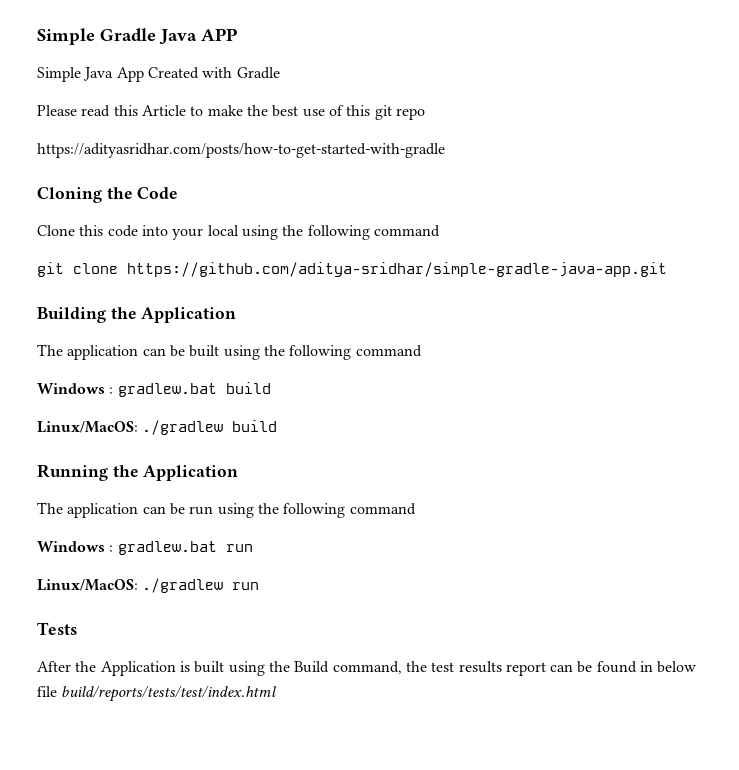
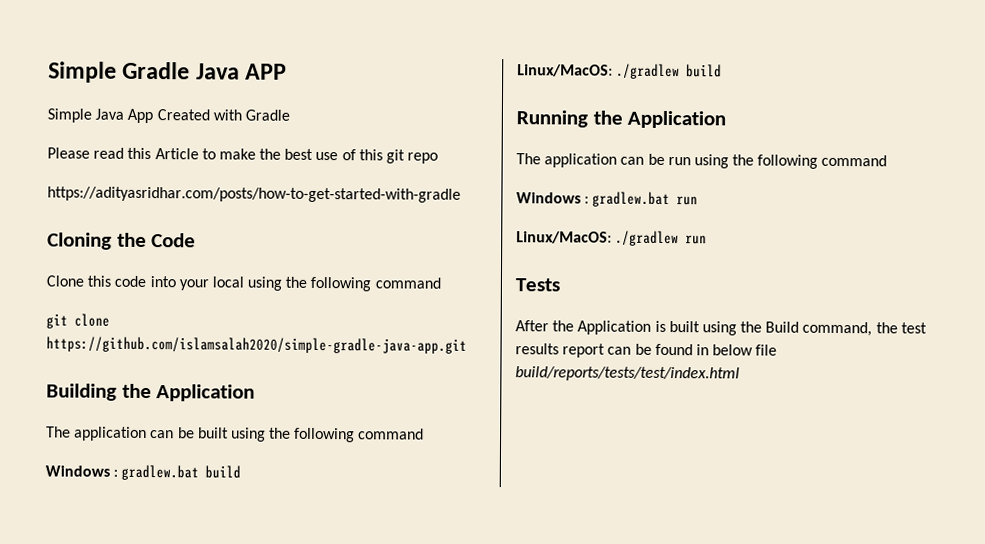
- git clone https://github.com/aditya-sridhar/simple-gradle-java-app.git
+ git clone https://github.com/islamsalah2020/simple-gradle-java-app.git

